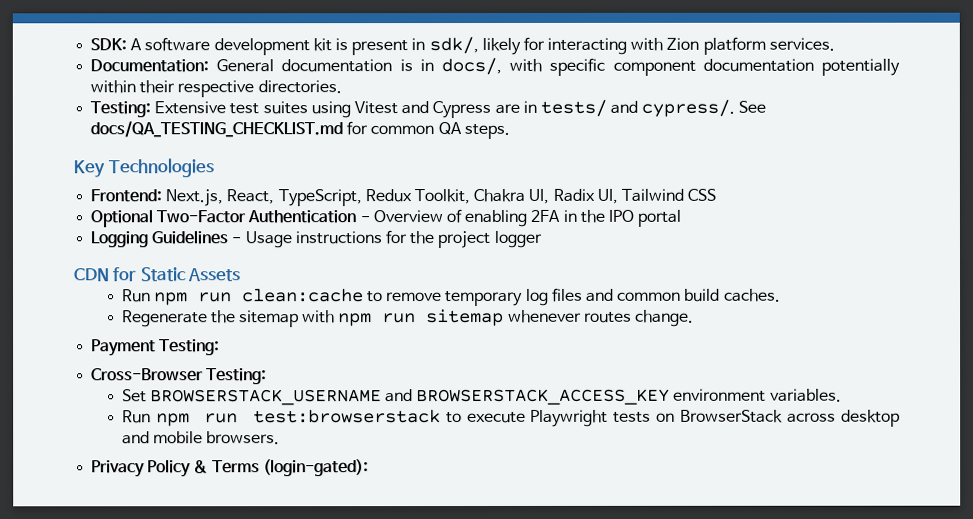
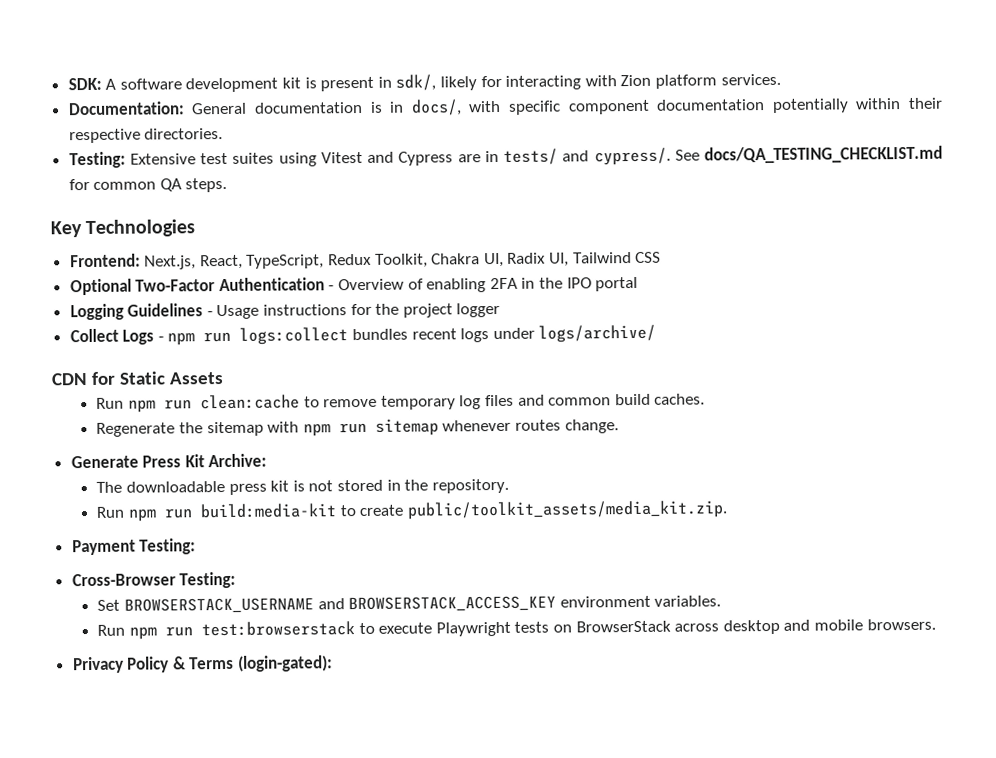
+ Collect Logs - npm run logs:collect bundles recent logs under logs/archive/
+ Generate Press Kit Archive:
+ The downloadable press kit is not stored in the repository.
+ Run npm run build:media-kit to create public/toolkit_assets/media_kit.zip.

